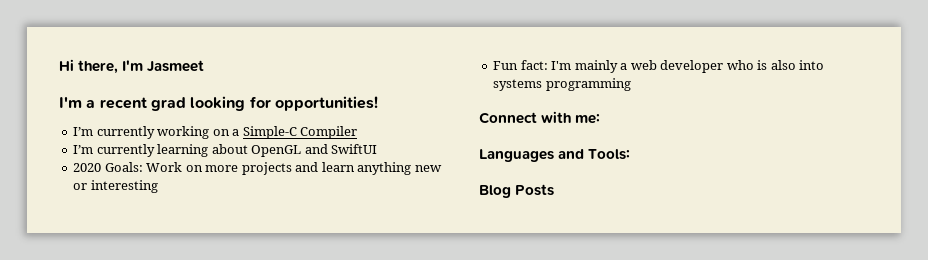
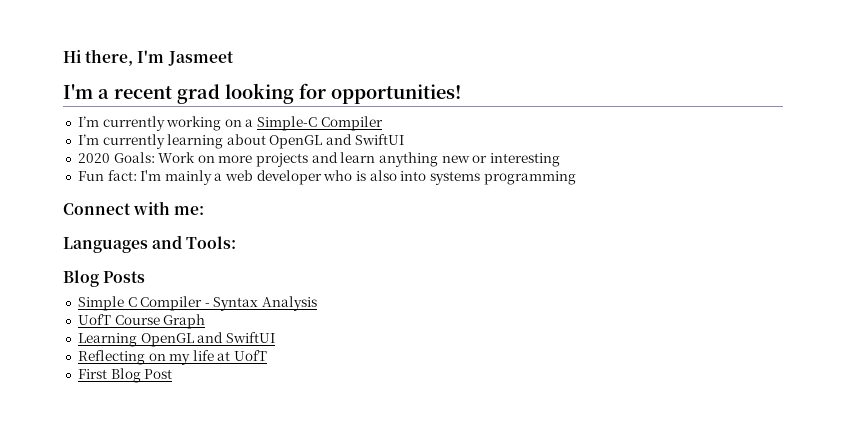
+ Simple C Compiler - Syntax Analysis
+ UofT Course Graph
+ Learning OpenGL and SwiftUI
+ Reflecting on my life at UofT
+ First Blog Post

